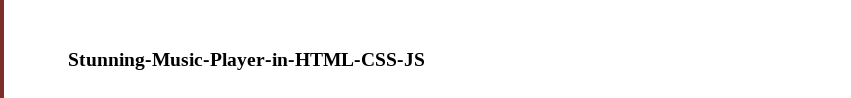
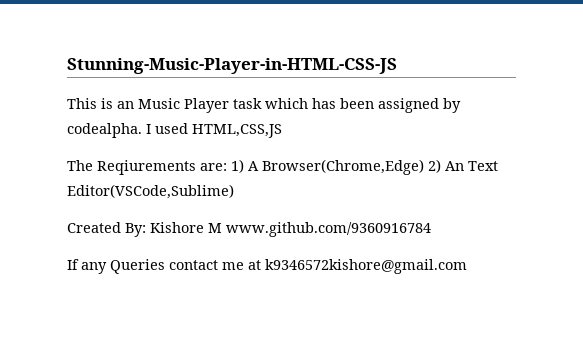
+ This is an Music Player task which has been assigned by codealpha. I used HTML,CSS,JS
+ The Reqiurements are: 1) A Browser(Chrome,Edge) 2) An Text Editor(VSCode,Sublime)
+ Created By: Kishore M www.github.com/9360916784
+ If any Queries contact me at k9346572kishore@gmail.com

